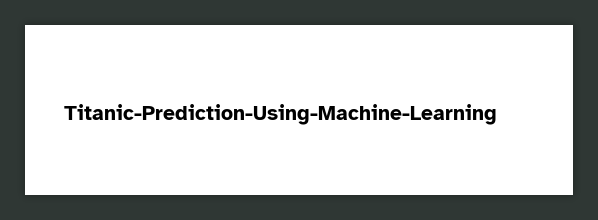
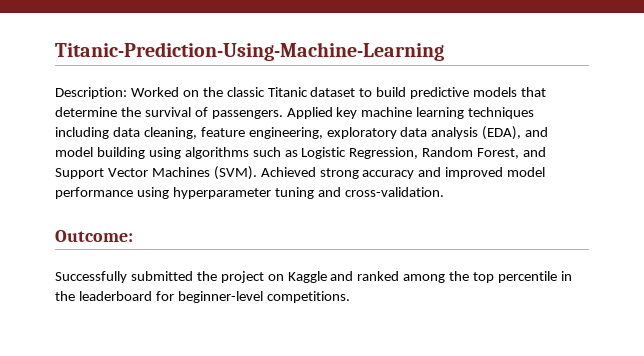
+ Description: Worked on the classic Titanic dataset to build predictive models that determine the survival of passengers. Applied key machine learning techniques including data cleaning, feature engineering, exploratory data analysis (EDA), and model building using algorithms such as Logistic Regression, Random Forest, and Support Vector Machines (SVM). Achieved strong accuracy and improved model performance using hyperparameter tuning and cross-validation.
+ Outcome:
+ Successfully submitted the project on Kaggle and ranked among the top percentile in the leaderboard for beginner-level competitions.

